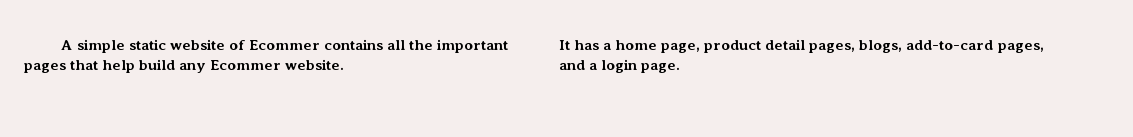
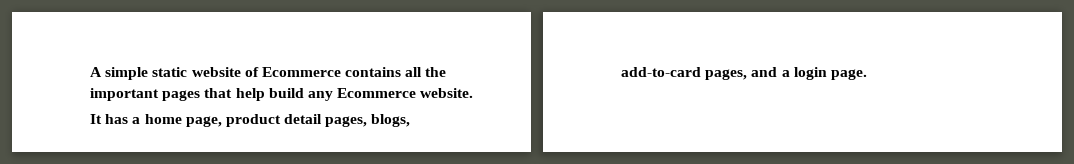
- A simple static website of Ecommer contains all the important pages that help build any Ecommer website.
+ A simple static website of Ecommerce contains all the important pages that help build any Ecommerce website.

